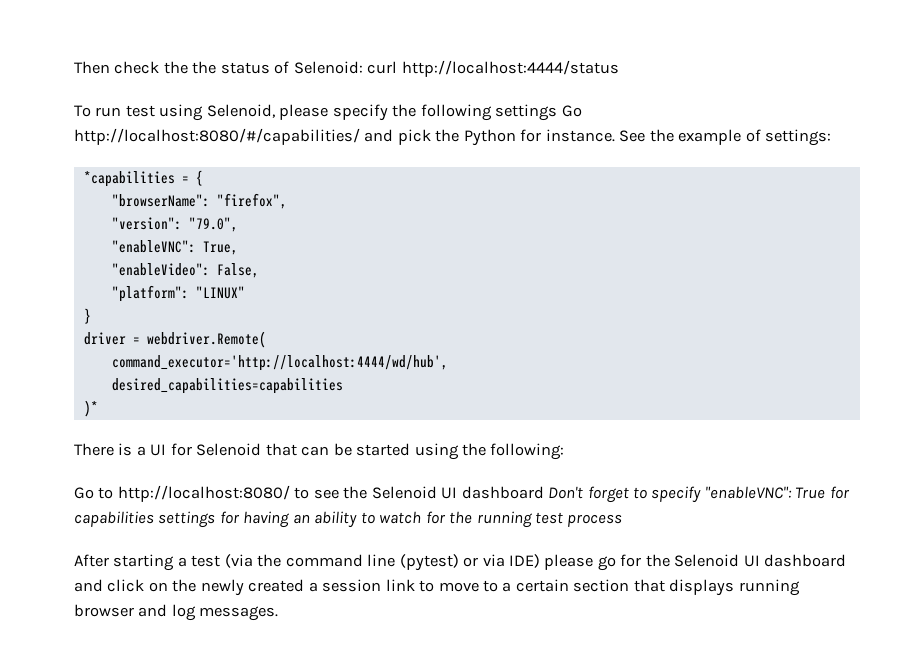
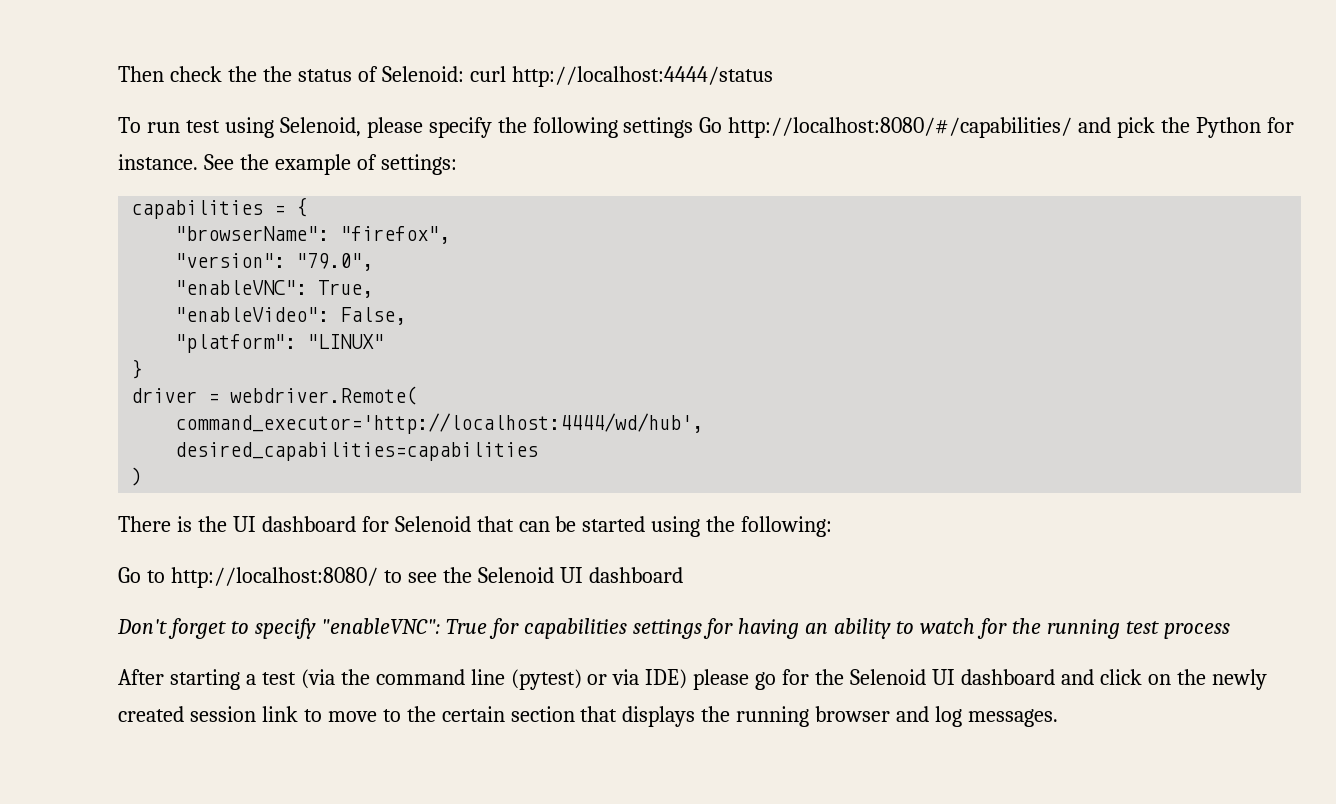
- *capabilities = {
+ capabilities = {
- )*
+ )
- There is a UI for Selenoid that can be started using the following:
+ There is the UI dashboard for Selenoid that can be started using the following:
- Go to http://localhost:8080/ to see the Selenoid UI dashboard Don't forget to specify "enableVNC": True for capabilities settings for having an ability to watch for the running test process
+ Go to http://localhost:8080/ to see the Selenoid UI dashboard
+ Don't forget to specify "enableVNC": True for capabilities settings for having an ability to watch for the running test process
- After starting a test (via the command line (pytest) or via IDE) please go for the Selenoid UI dashboard and click on the newly created a session link to move to a certain section that displays running browser and log messages.
+ After starting a test (via the command line (pytest) or via IDE) please go for the Selenoid UI dashboard and click on the newly created session link to move to the certain section that displays the running browser and log messages.

